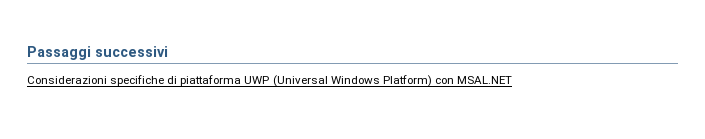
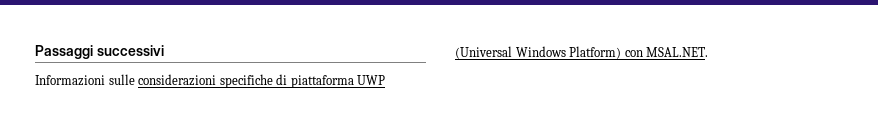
- Considerazioni specifiche di piattaforma UWP (Universal Windows Platform) con MSAL.NET
+ Informazioni sulle considerazioni specifiche di piattaforma UWP (Universal Windows Platform) con MSAL.NET.

